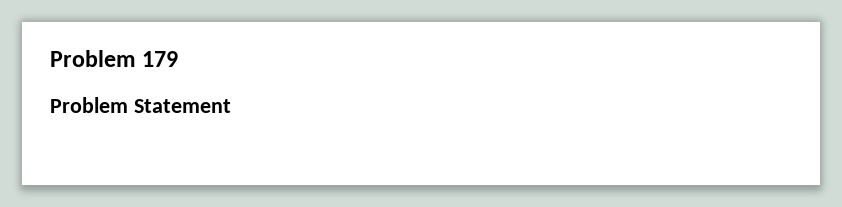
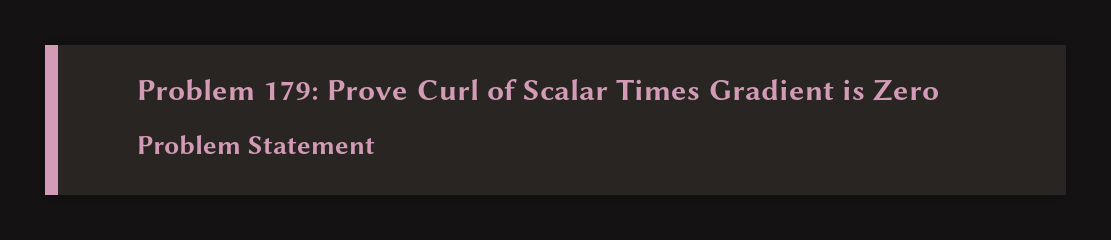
- Problem 179
+ Problem 179: Prove Curl of Scalar Times Gradient is Zero

